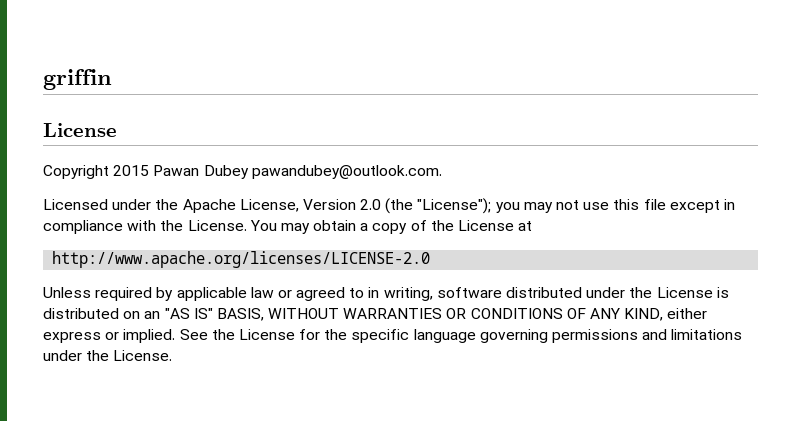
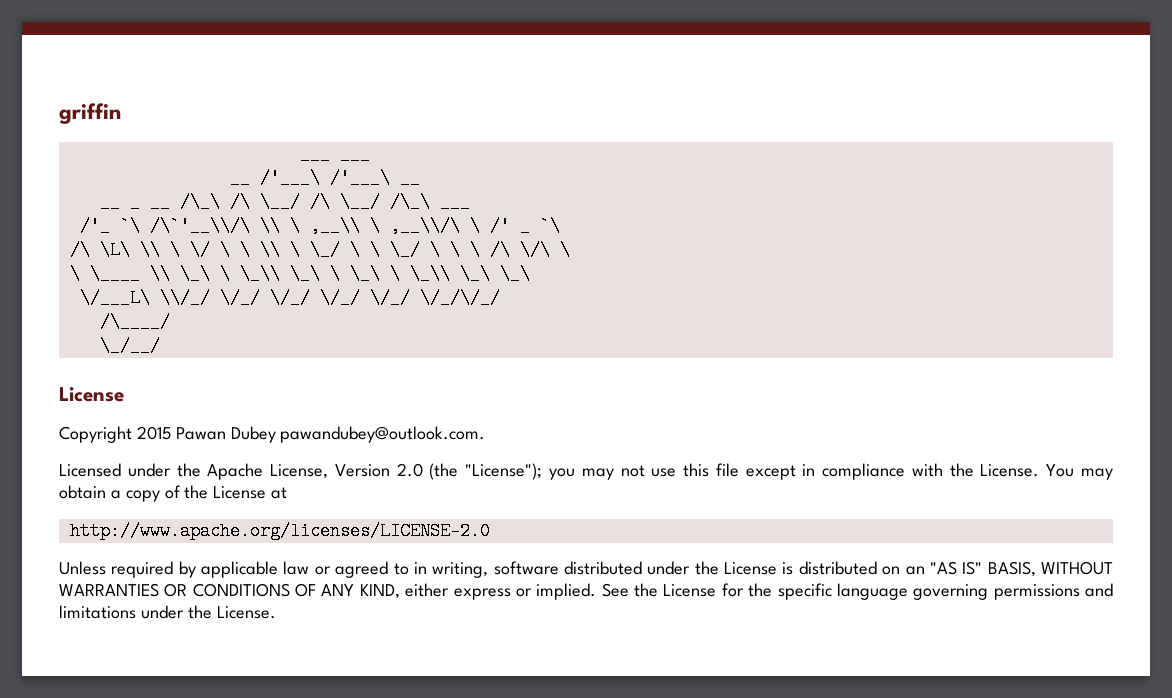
+ ___ ___
+ __ /'___\ /'___\ __
+ __ _ __ /\_\ /\ \__/ /\ \__/ /\_\ ___
+ /'_ `\ /\`'__\\/\ \\ \ ,__\\ \ ,__\\/\ \ /' _ `\
+ /\ \L\ \\ \ \/ \ \ \\ \ \_/ \ \ \_/ \ \ \ /\ \/\ \
+ \ \____ \\ \_\ \ \_\\ \_\ \ \_\ \ \_\\ \_\ \_\
+ \/___L\ \\/_/ \/_/ \/_/ \/_/ \/_/ \/_/\/_/
+ /\____/
+ \_/__/

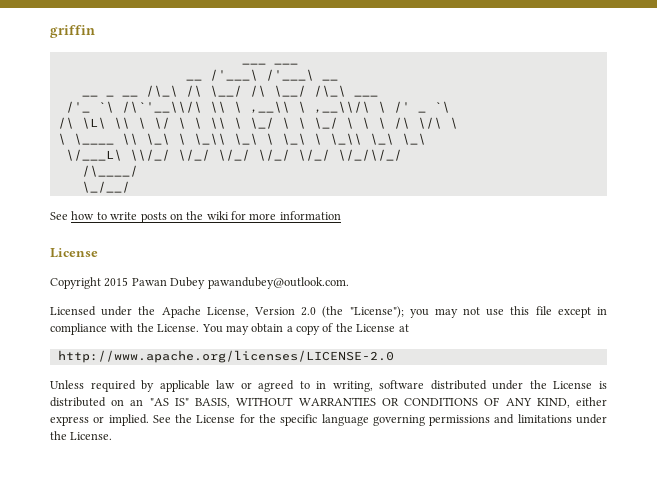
+ See how to write posts on the wiki for more information

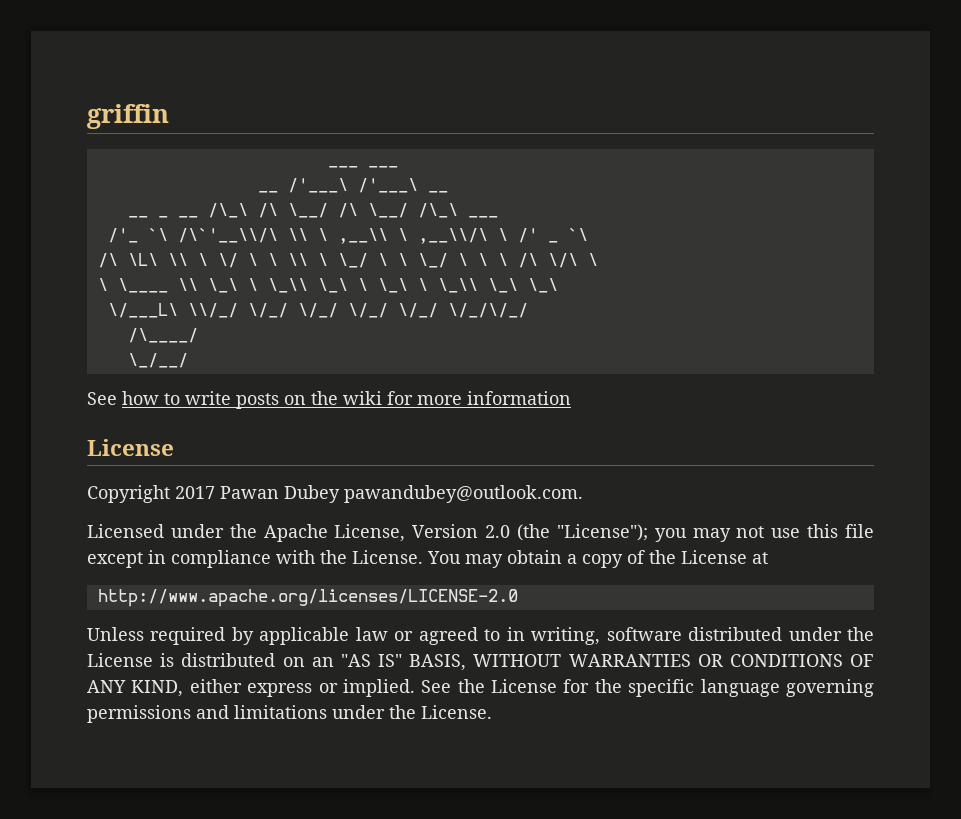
- Copyright 2015 Pawan Dubey pawandubey@outlook.com.
+ Copyright 2017 Pawan Dubey pawandubey@outlook.com.

